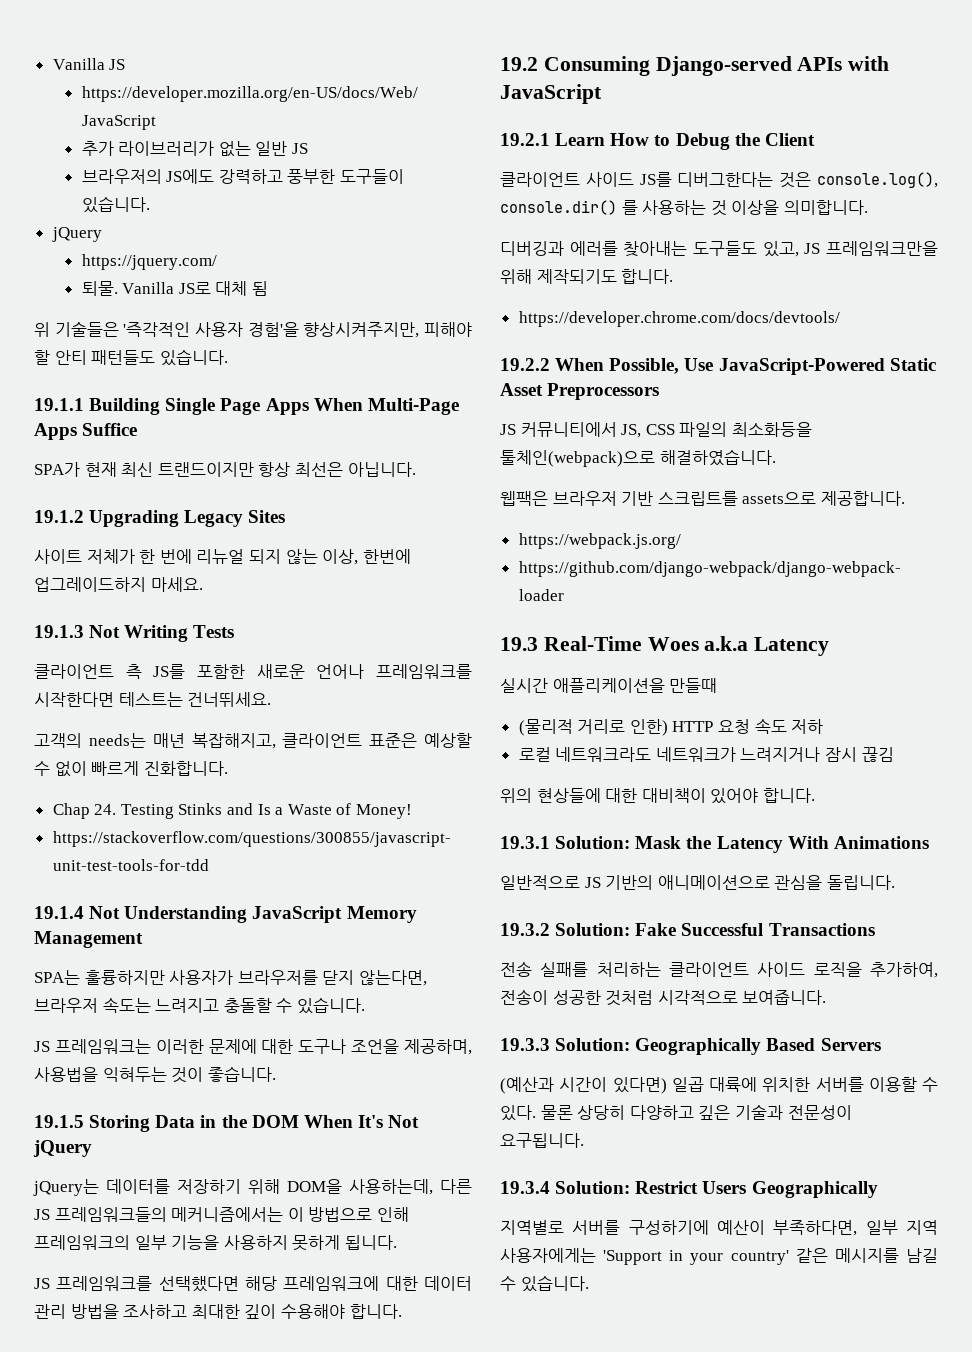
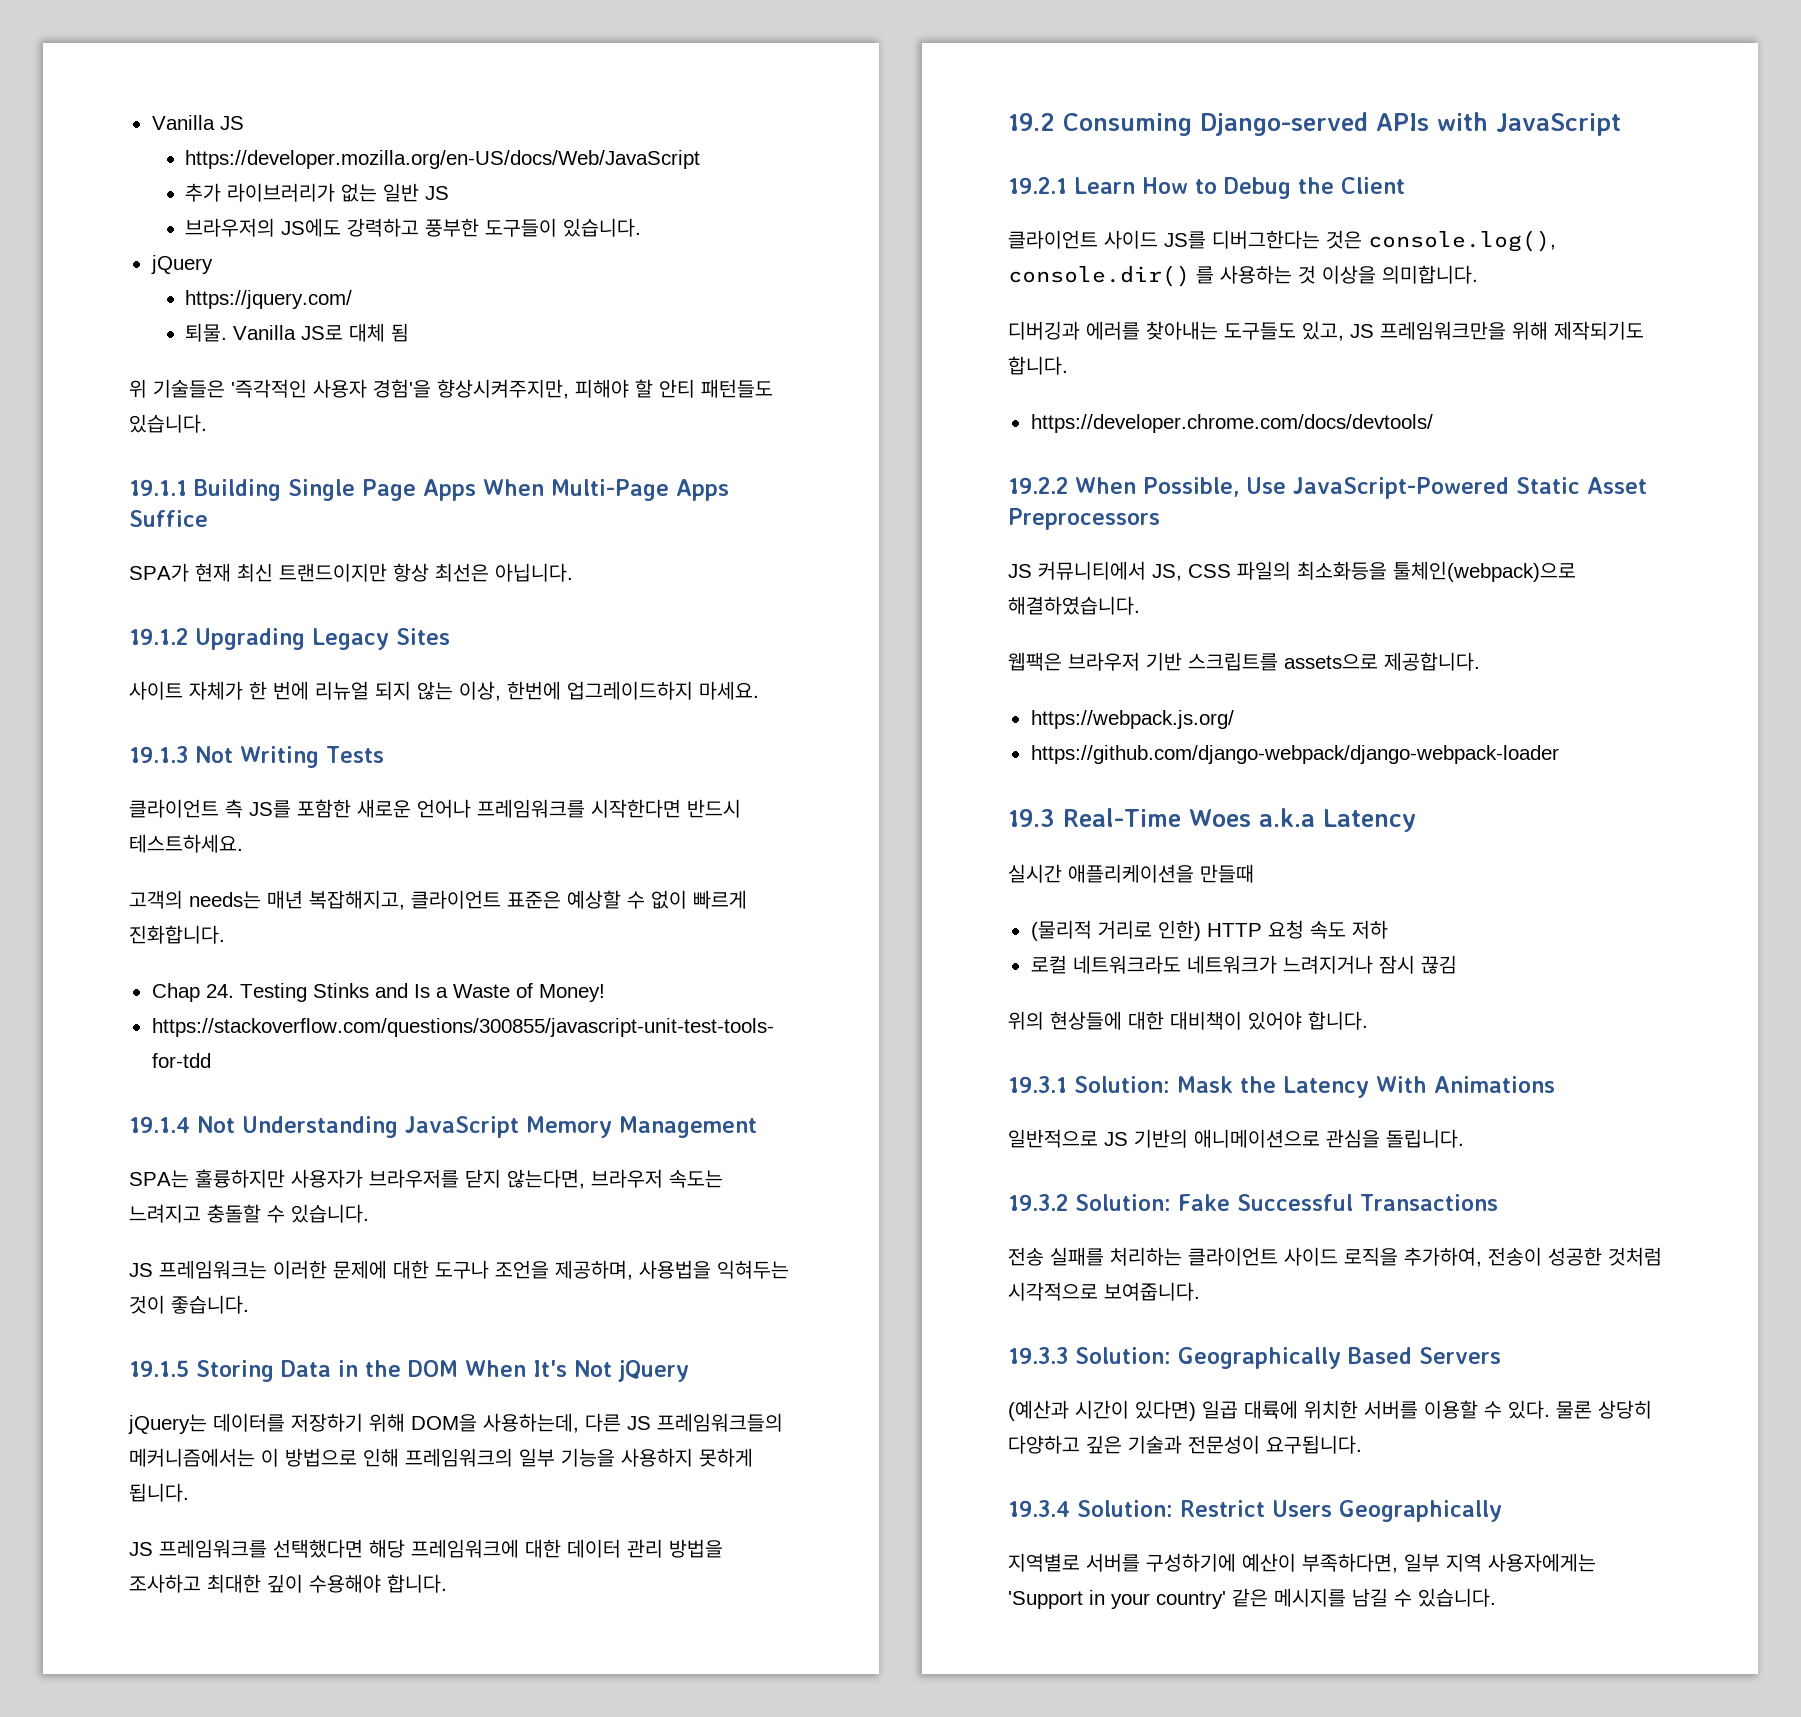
- 사이트 저체가 한 번에 리뉴얼 되지 않는 이상, 한번에 업그레이드하지 마세요.
+ 사이트 자체가 한 번에 리뉴얼 되지 않는 이상, 한번에 업그레이드하지 마세요.
- 클라이언트 측 JS를 포함한 새로운 언어나 프레임워크를 시작한다면 테스트는 건너뛰세요.
+ 클라이언트 측 JS를 포함한 새로운 언어나 프레임워크를 시작한다면 반드시 테스트하세요.

